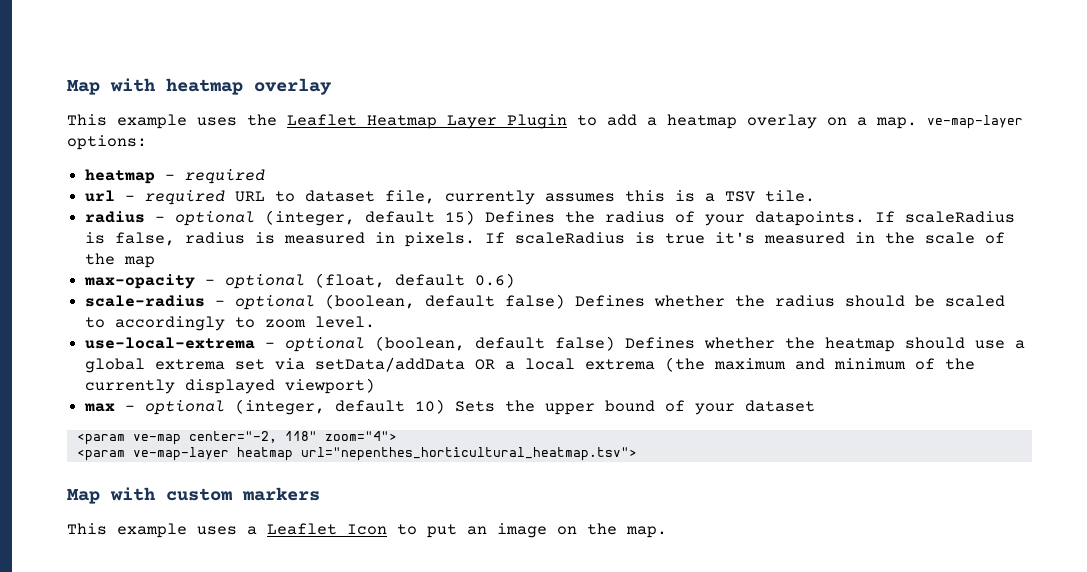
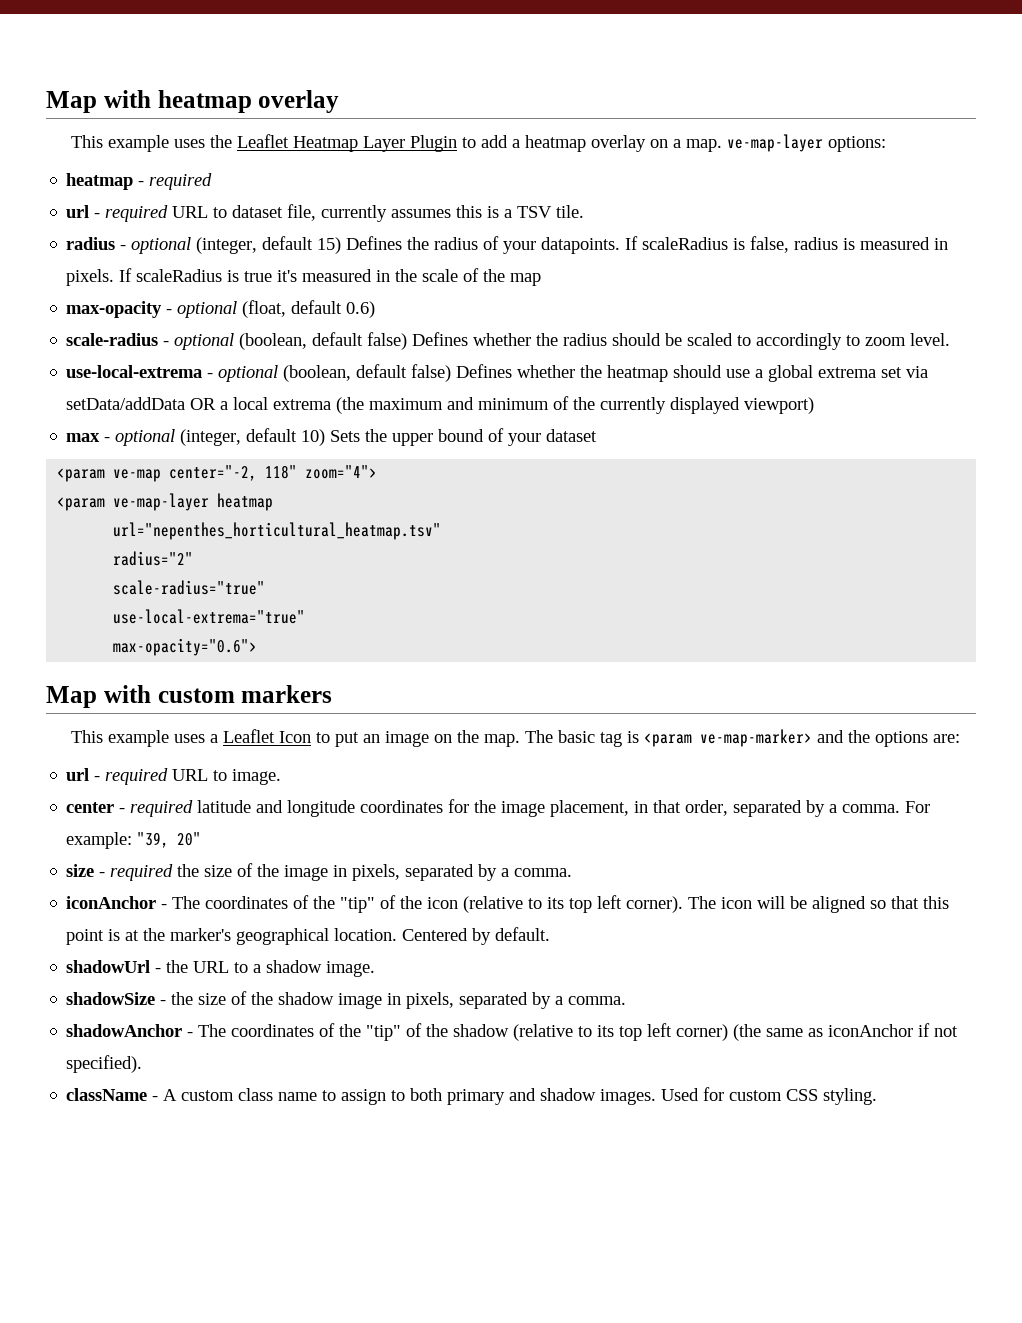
- <param ve-map-layer heatmap url="nepenthes_horticultural_heatmap.tsv">
+ <param ve-map-layer heatmap
+ url="nepenthes_horticultural_heatmap.tsv"
+ radius="2"
+ scale-radius="true"
+ use-local-extrema="true"
+ max-opacity="0.6">
+ The basic tag is <param ve-map-marker> and the options are:
+ url - required URL to image.
+ center - required latitude and longitude coordinates for the image placement, in that order, separated by a comma. For example: "39, 20"
+ size - required the size of the image in pixels, separated by a comma.
+ iconAnchor - The coordinates of the "tip" of the icon (relative to its top left corner). The icon will be aligned so that this point is at the marker's geographical location. Centered by default.
+ shadowUrl - the URL to a shadow image.
+ shadowSize - the size of the shadow image in pixels, separated by a comma.
+ shadowAnchor - The coordinates of the "tip" of the shadow (relative to its top left corner) (the same as iconAnchor if not specified).
+ className - A custom class name to assign to both primary and shadow images. Used for custom CSS styling.

